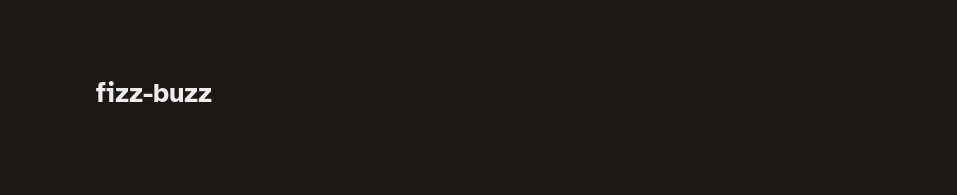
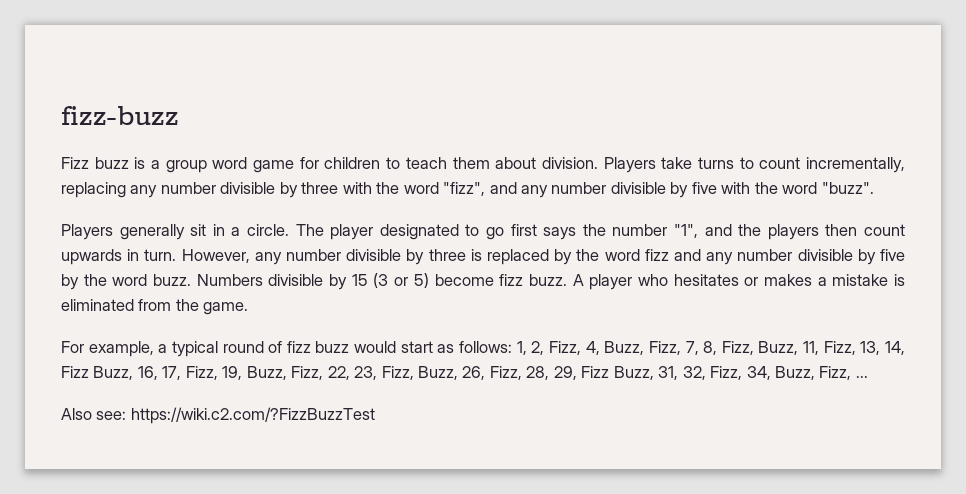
+ Fizz buzz is a group word game for children to teach them about division. Players take turns to count incrementally, replacing any number divisible by three with the word "fizz", and any number divisible by five with the word "buzz".
+ Players generally sit in a circle. The player designated to go first says the number "1", and the players then count upwards in turn. However, any number divisible by three is replaced by the word fizz and any number divisible by five by the word buzz. Numbers divisible by 15 (3 or 5) become fizz buzz. A player who hesitates or makes a mistake is eliminated from the game.
+ For example, a typical round of fizz buzz would start as follows: 1, 2, Fizz, 4, Buzz, Fizz, 7, 8, Fizz, Buzz, 11, Fizz, 13, 14, Fizz Buzz, 16, 17, Fizz, 19, Buzz, Fizz, 22, 23, Fizz, Buzz, 26, Fizz, 28, 29, Fizz Buzz, 31, 32, Fizz, 34, Buzz, Fizz, ...
+ Also see: https://wiki.c2.com/?FizzBuzzTest

